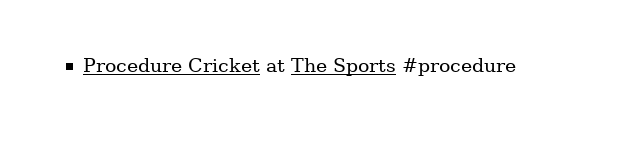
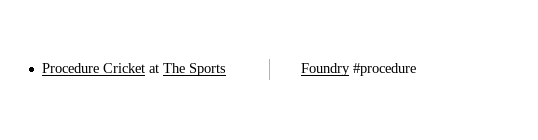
- Procedure Cricket at The Sports #procedure
+ Procedure Cricket at The Sports Foundry #procedure

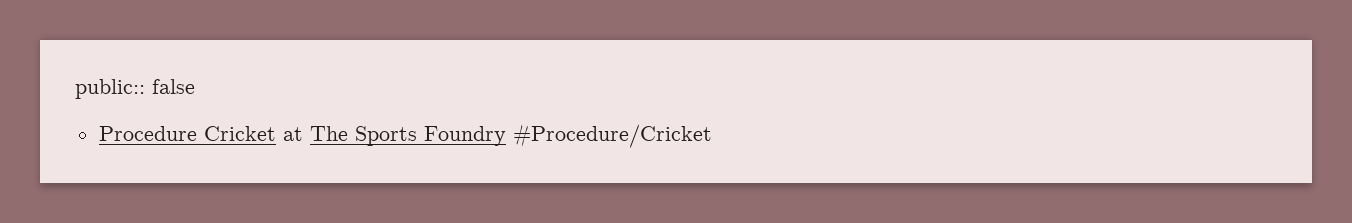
+ public:: false
- Procedure Cricket at The Sports Foundry #procedure
+ Procedure Cricket at The Sports Foundry #Procedure/Cricket

